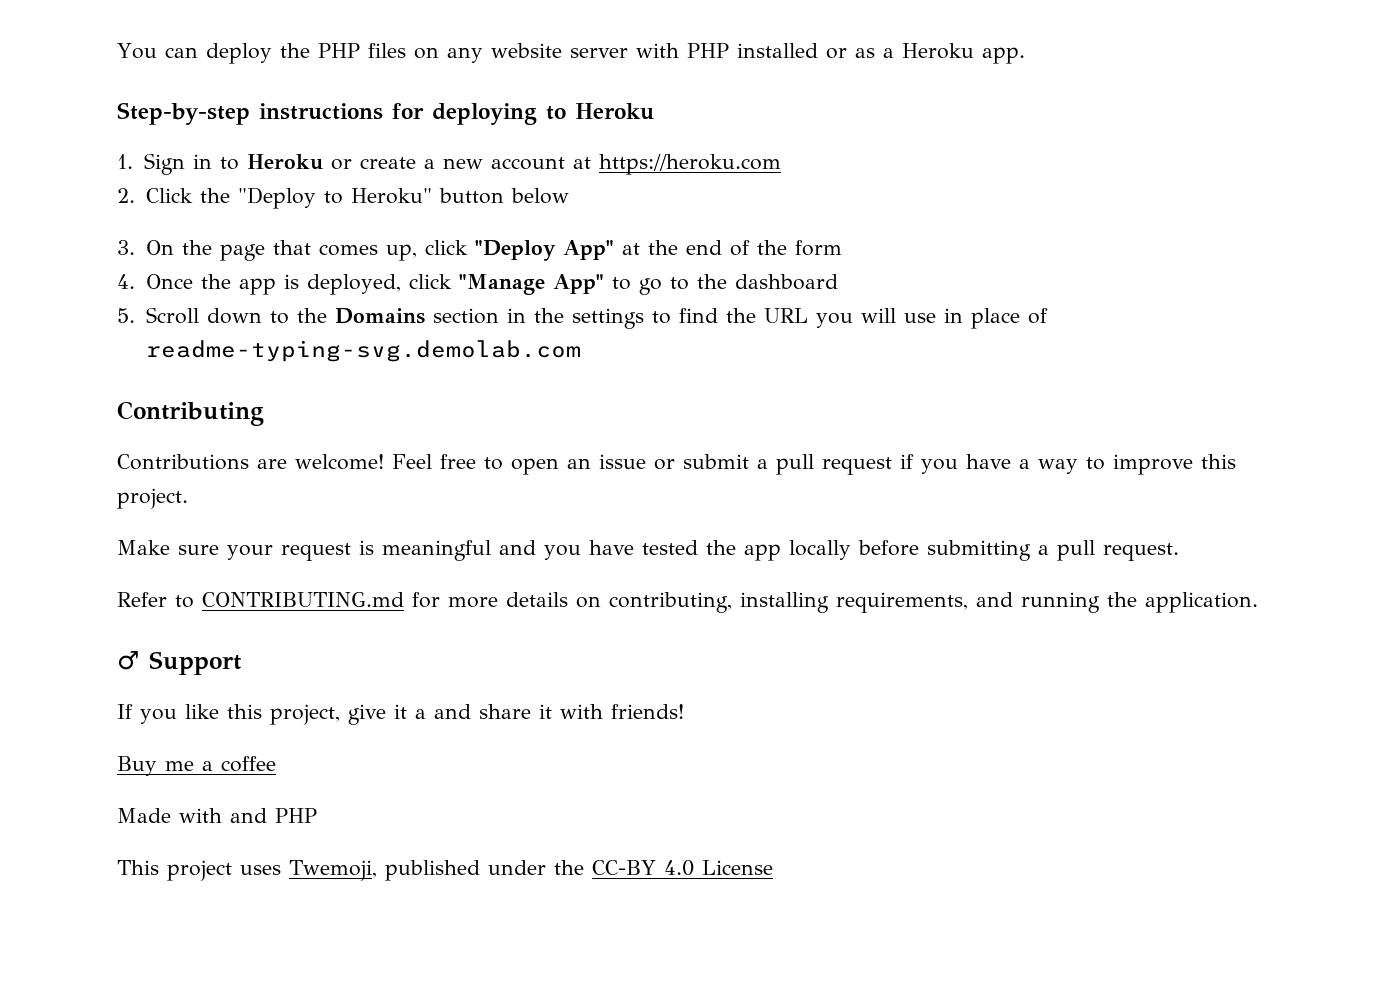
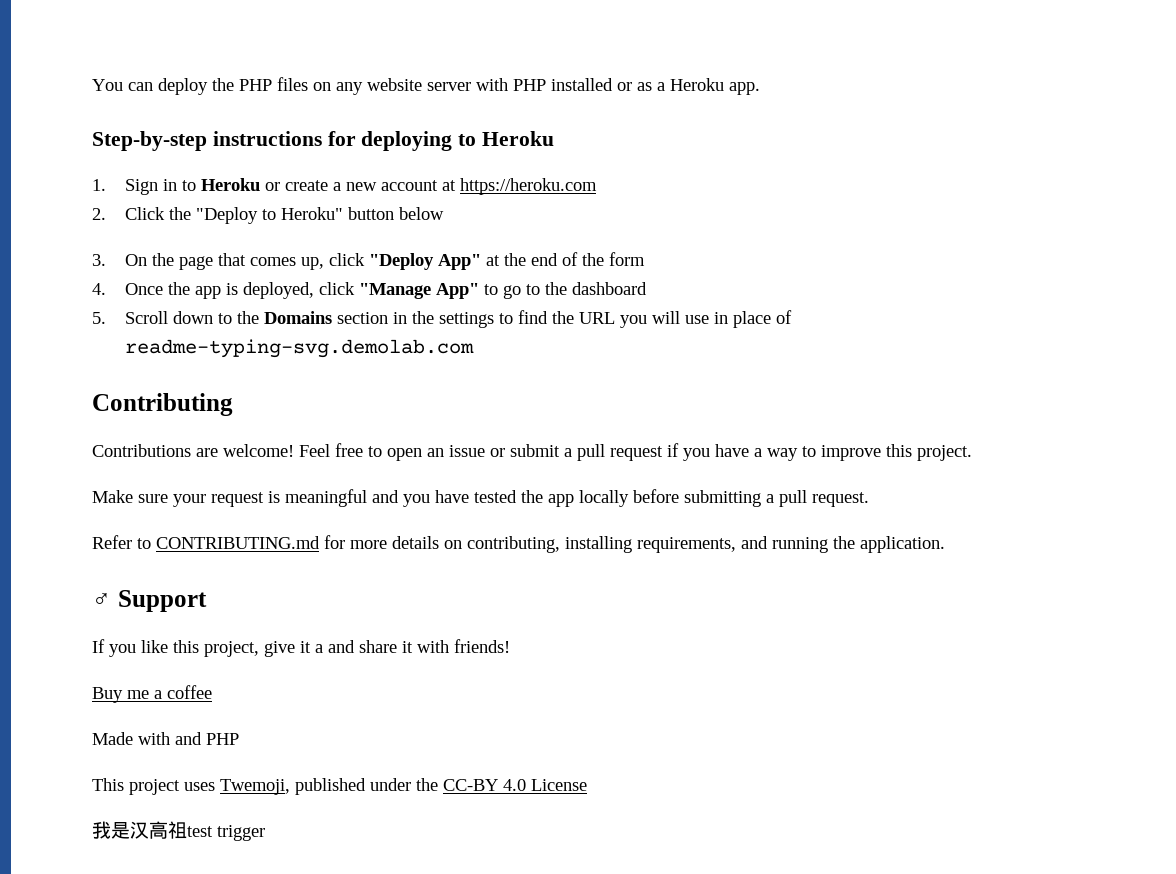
+ 我是汉高祖test trigger

